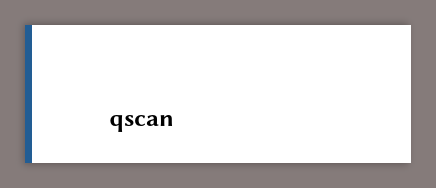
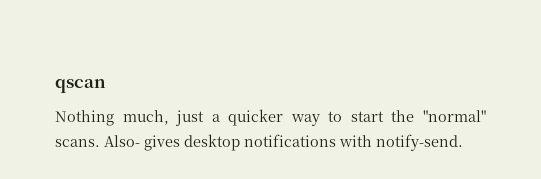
+ Nothing much, just a quicker way to start the "normal" scans. Also- gives desktop notifications with notify-send.

